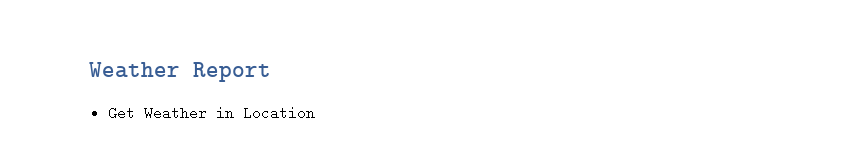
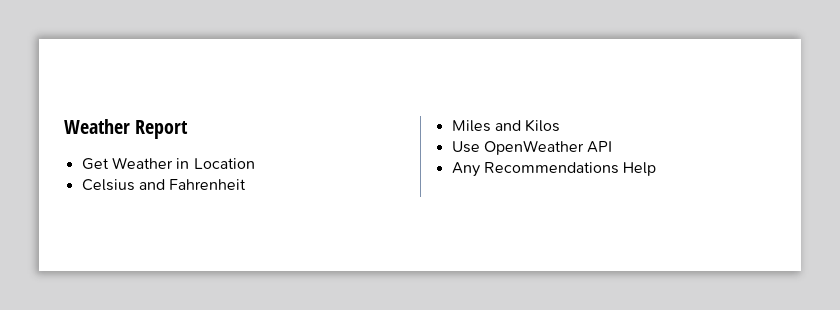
+ Celsius and Fahrenheit
+ Miles and Kilos
+ Use OpenWeather API
+ Any Recommendations Help

